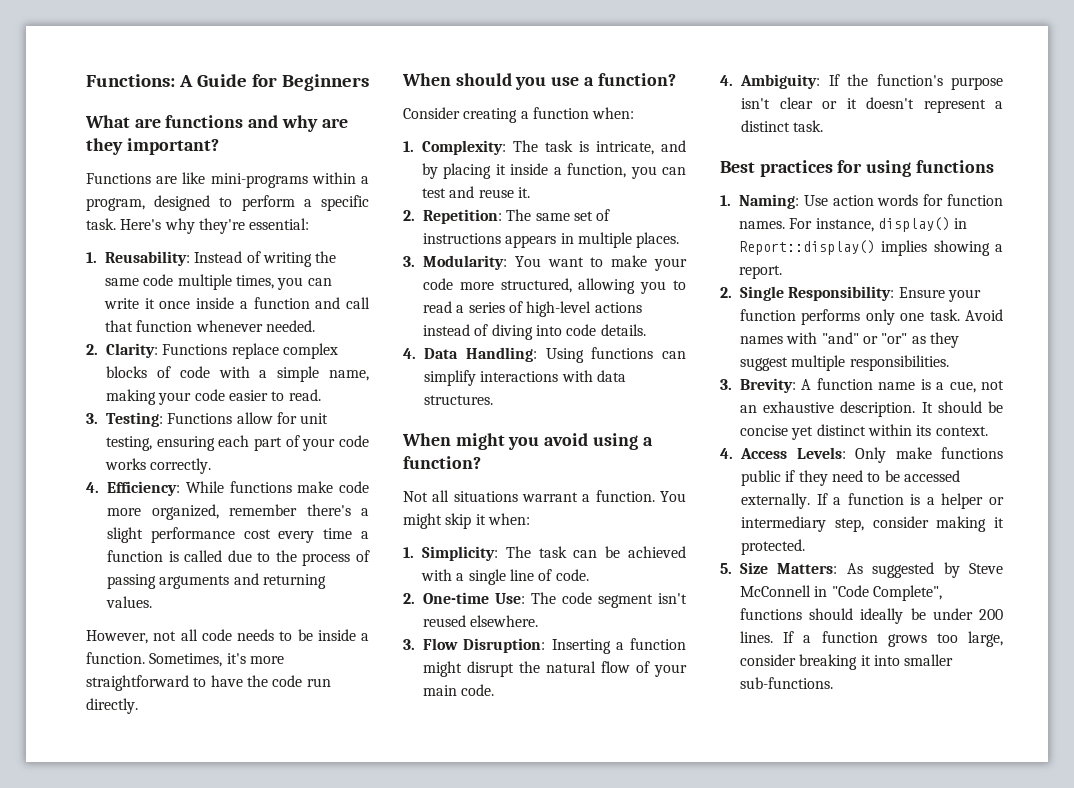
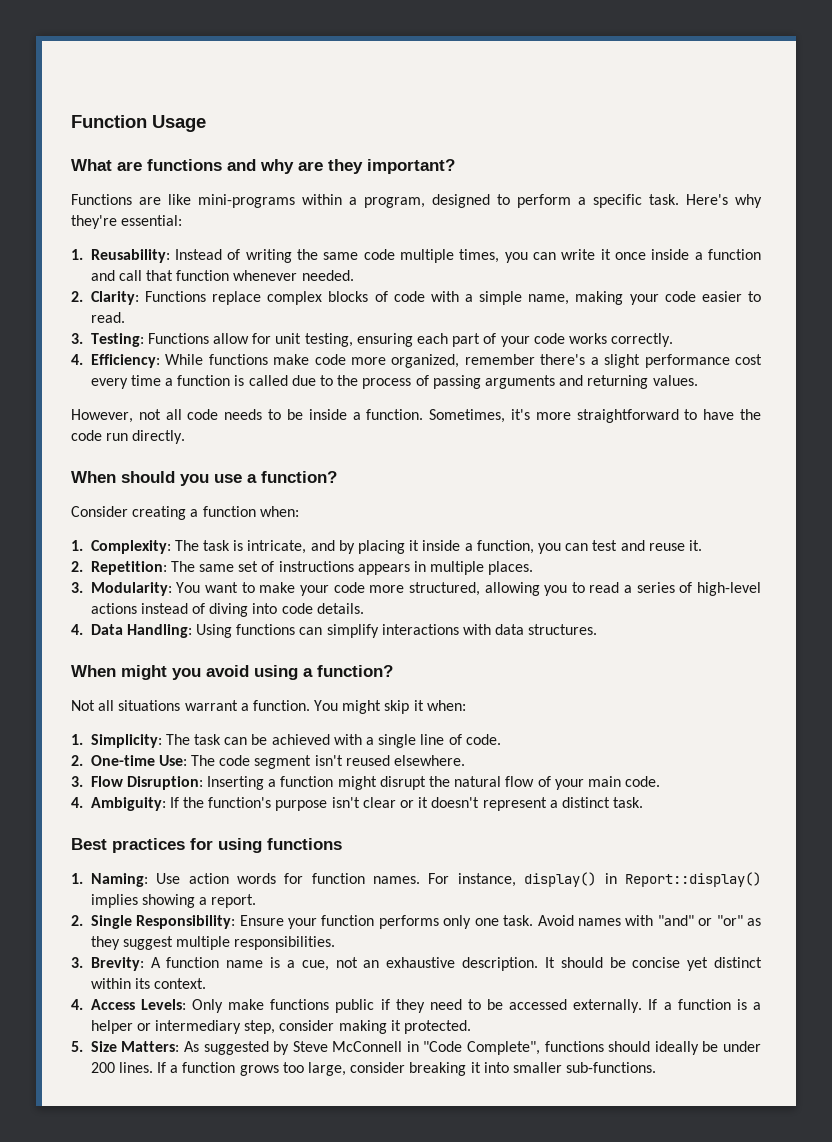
- Functions: A Guide for Beginners
+ Function Usage

